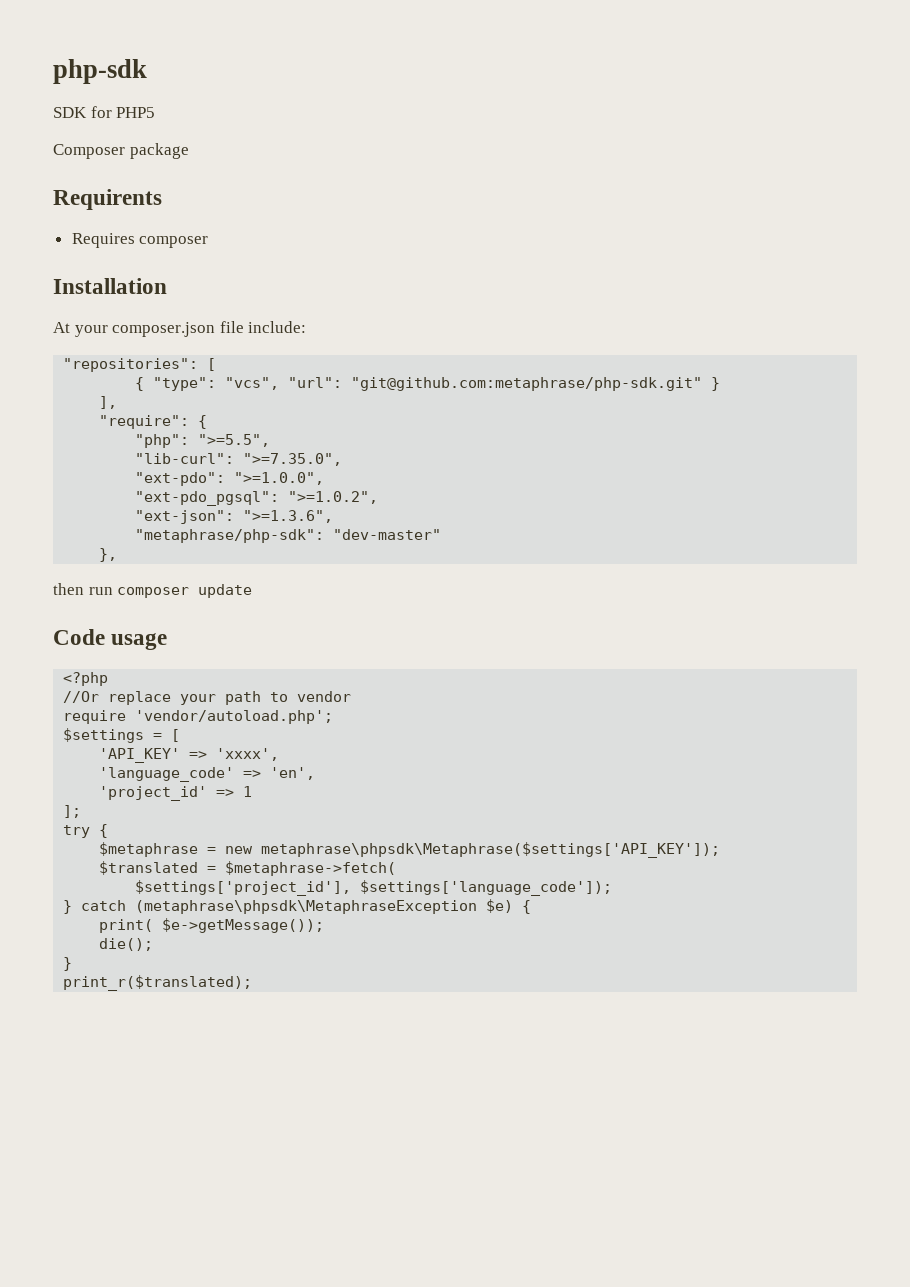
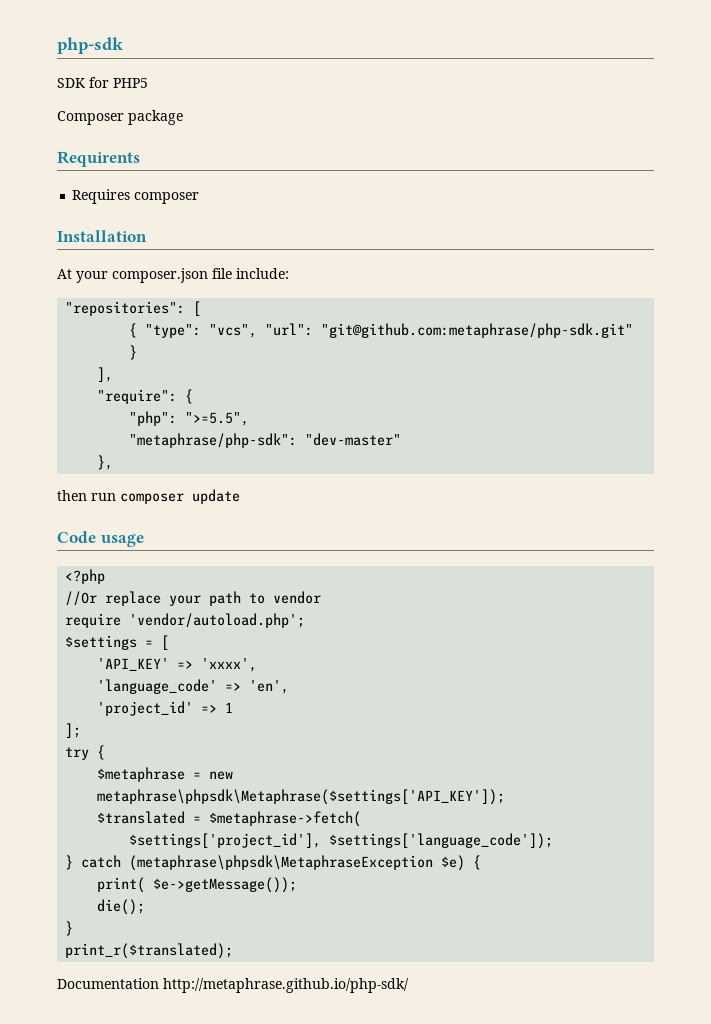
- "lib-curl": ">=7.35.0",
- "ext-pdo": ">=1.0.0",
- "ext-pdo_pgsql": ">=1.0.2",
- "ext-json": ">=1.3.6",
+ Documentation http://metaphrase.github.io/php-sdk/

